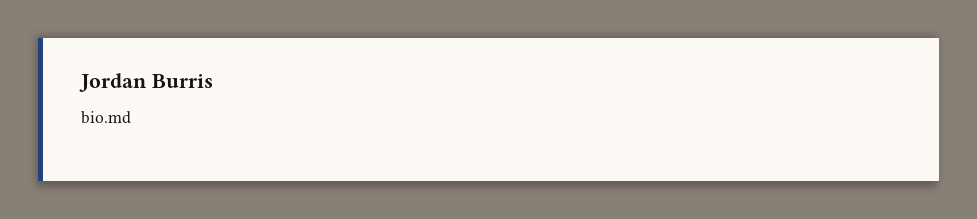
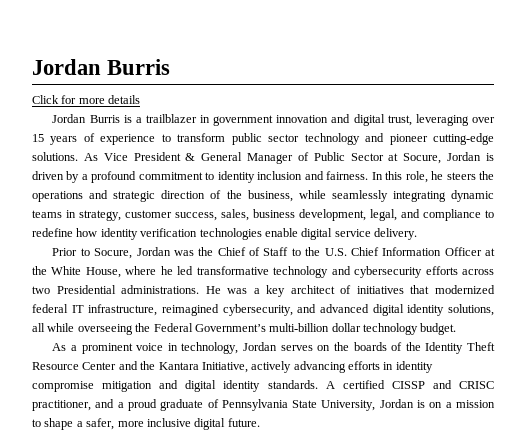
- bio.md
+ Click for more details
+ Jordan Burris is a trailblazer in government innovation and digital trust, leveraging over 15 years of experience to transform public sector technology and pioneer cutting-edge solutions. As Vice President & General Manager of Public Sector at Socure, Jordan is driven by a profound commitment to identity inclusion and fairness. In this role, he steers the operations and strategic direction of the business, while seamlessly integrating dynamic teams in strategy, customer success, sales, business development, legal, and compliance to redefine how identity verification technologies enable digital service delivery.
+ Prior to Socure, Jordan was the Chief of Staff to the U.S. Chief Information Officer at the White House, where he led transformative technology and cybersecurity efforts across two Presidential administrations. He was a key architect of initiatives that modernized federal IT infrastructure, reimagined cybersecurity, and advanced digital identity solutions, all while overseeing the Federal Government’s multi-billion dollar technology budget.
+ As a prominent voice in technology, Jordan serves on the boards of the Identity Theft Resource Center and the Kantara Initiative, actively advancing efforts in identity compromise mitigation and digital identity standards. A certified CISSP and CRISC practitioner, and a proud graduate of Pennsylvania State University, Jordan is on a mission to shape a safer, more inclusive digital future.

